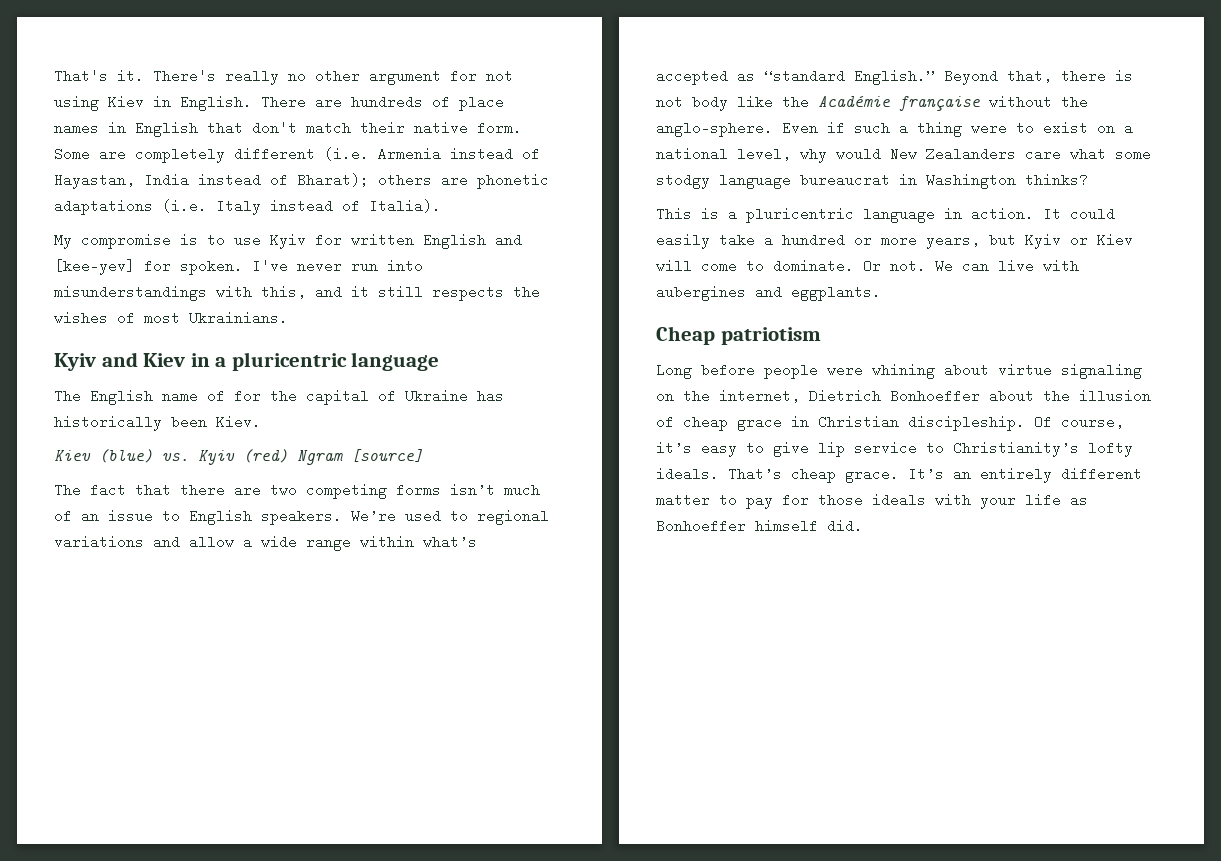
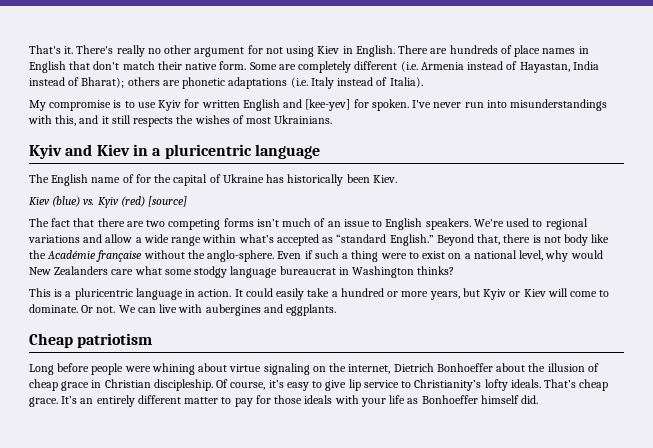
- Kiev (blue) vs. Kyiv (red) Ngram [source]
+ Kiev (blue) vs. Kyiv (red) [source]

